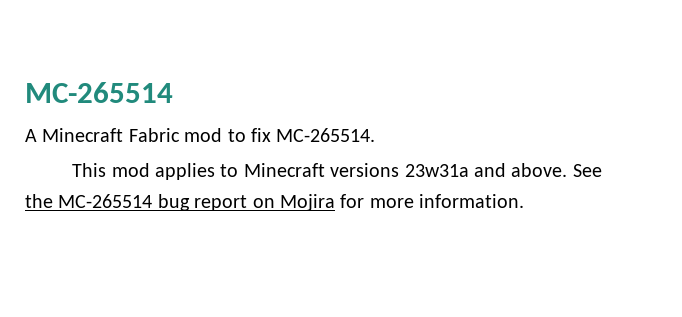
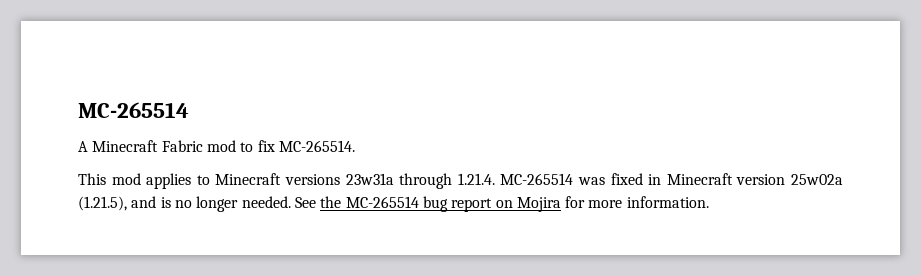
- This mod applies to Minecraft versions 23w31a and above.
+ This mod applies to Minecraft versions 23w31a through 1.21.4. MC-265514 was fixed in Minecraft version 25w02a (1.21.5), and is no longer needed.

